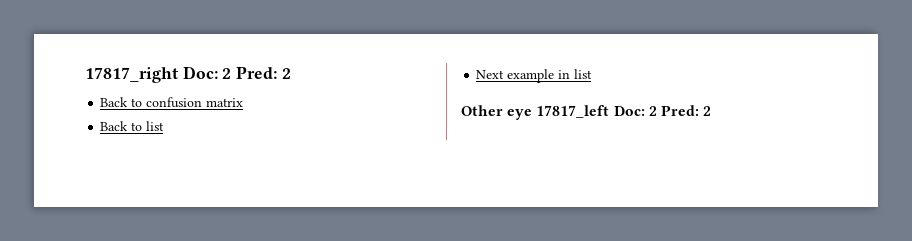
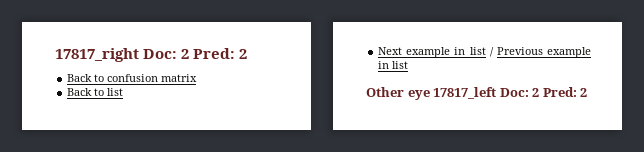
- Next example in list
+ Next example in list / Previous example in list

